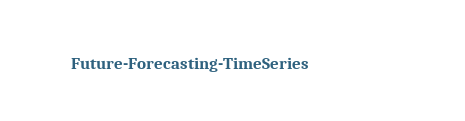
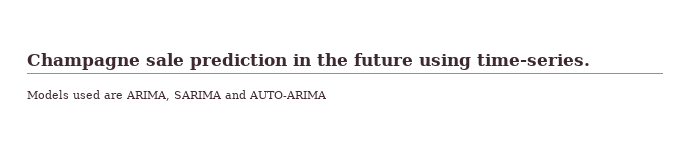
- Future-Forecasting-TimeSeries
+ Champagne sale prediction in the future using time-series.
+ Models used are ARIMA, SARIMA and AUTO-ARIMA

